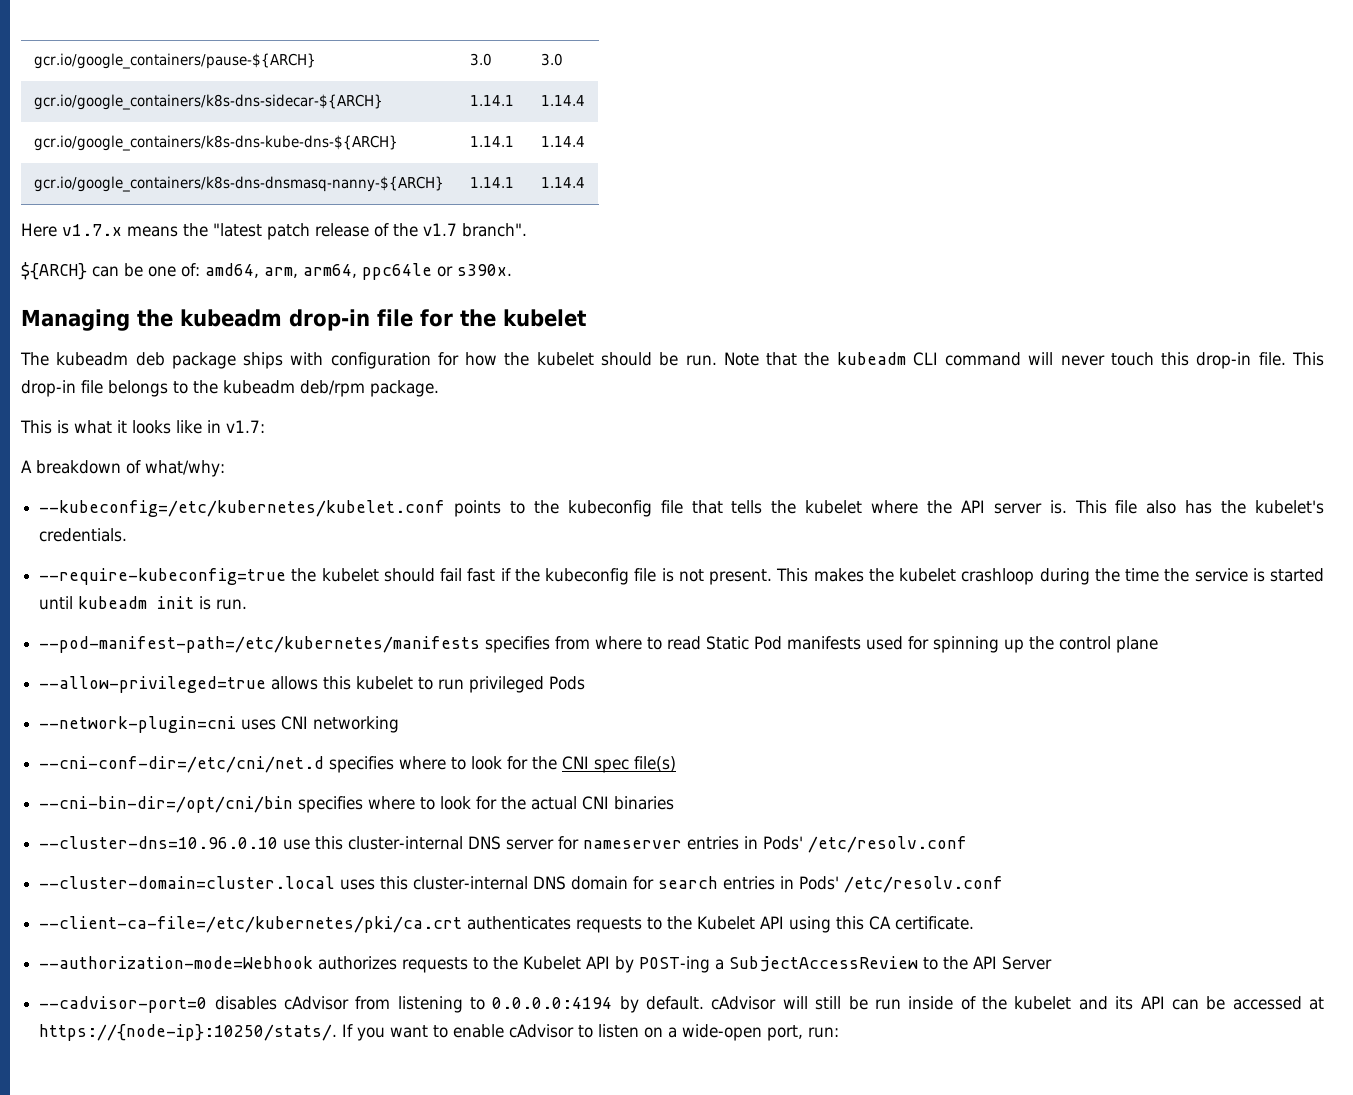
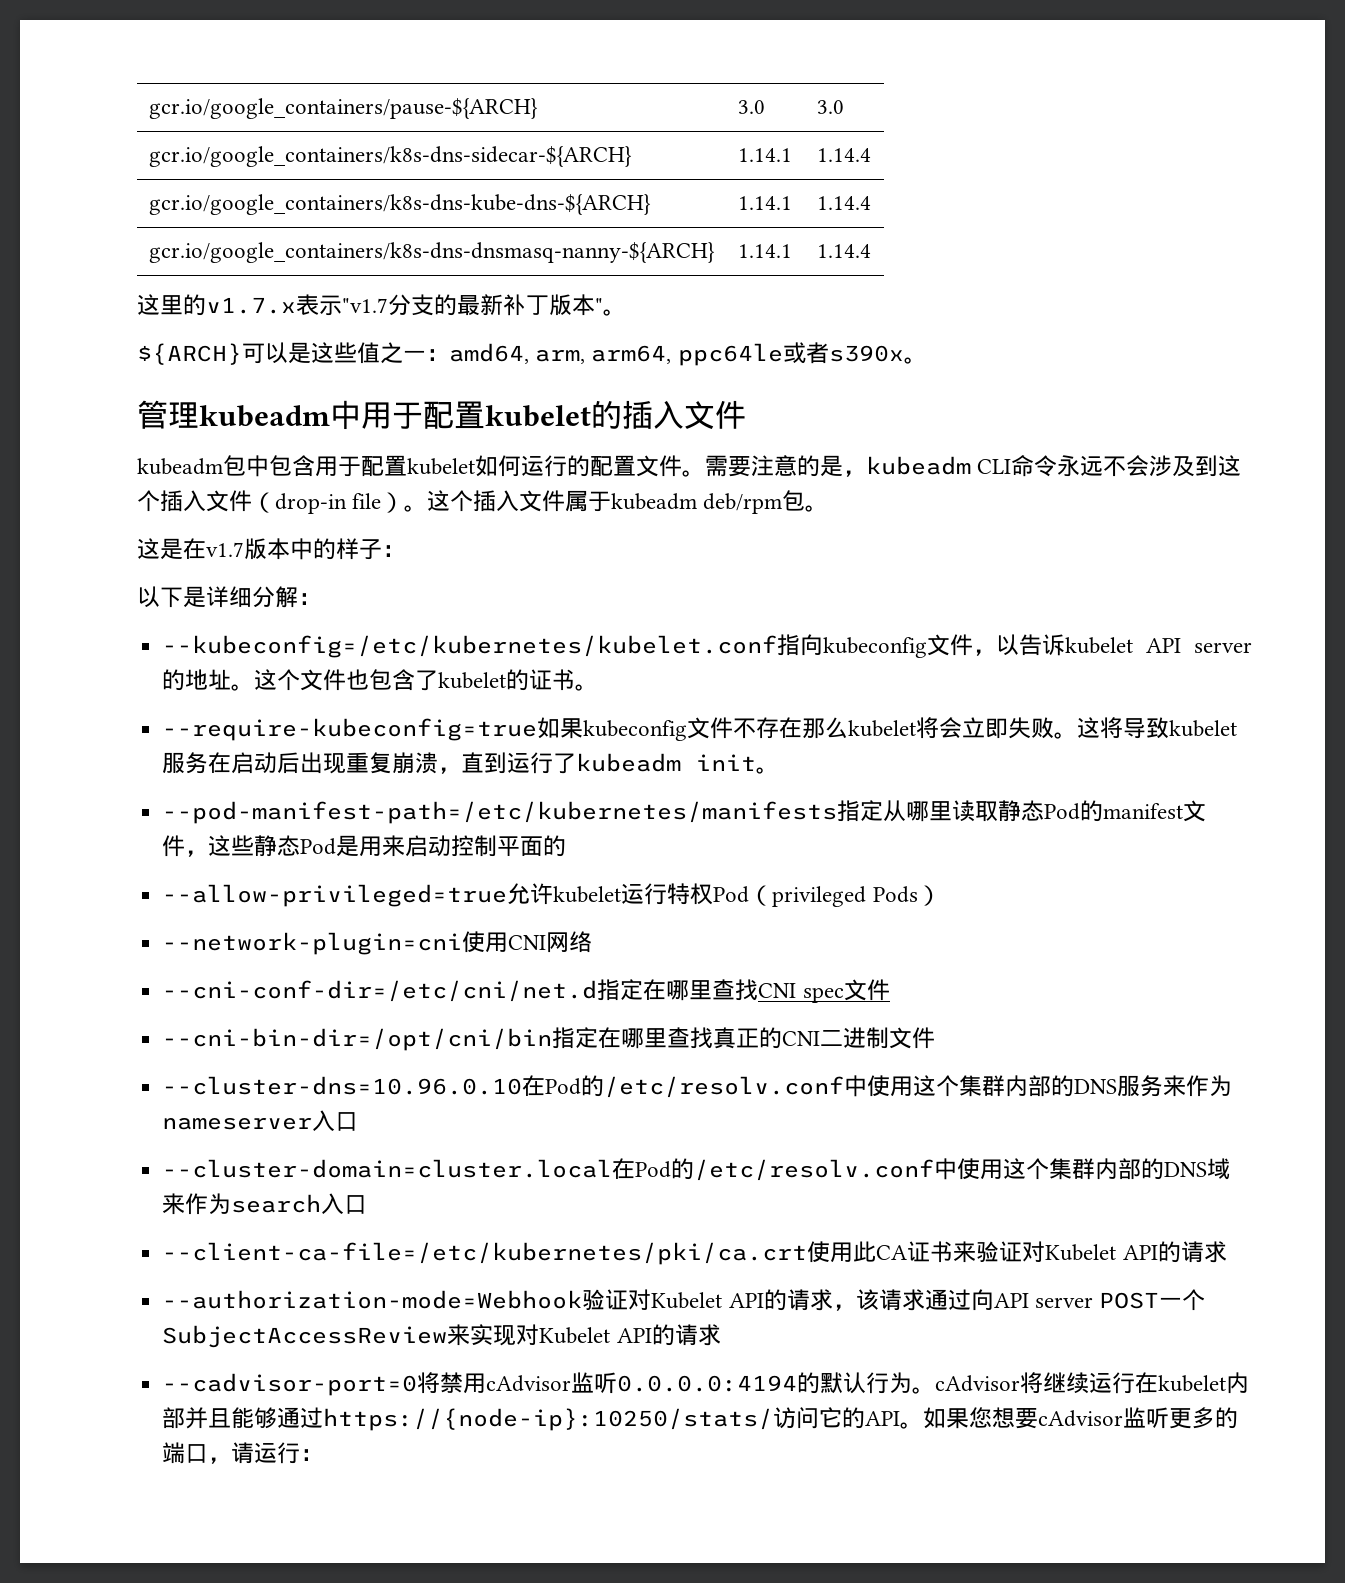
- Here v1.7.x means the "latest patch release of the v1.7 branch".
- ${ARCH} can be one of: amd64, arm, arm64, ppc64le or s390x.
- Managing the kubeadm drop-in file for the kubelet
- The kubeadm deb package ships with configuration for how the kubelet should be run. Note that the kubeadm CLI command will never touch this drop-in file. This drop-in file belongs to the kubeadm deb/rpm package.
- This is what it looks like in v1.7:
- A breakdown of what/why:
- --kubeconfig=/etc/kubernetes/kubelet.conf points to the kubeconfig file that tells the kubelet where the API server is. This file also has the kubelet's credentials.
- --require-kubeconfig=true the kubelet should fail fast if the kubeconfig file is not present. This makes the kubelet crashloop during the time the service is started until kubeadm init is run.
- --pod-manifest-path=/etc/kubernetes/manifests specifies from where to read Static Pod manifests used for spinning up the control plane
- --allow-privileged=true allows this kubelet to run privileged Pods
+ 这里的v1.7.x表示"v1.7分支的最新补丁版本"。
+ ${ARCH}可以是这些值之一：amd64, arm, arm64, ppc64le或者s390x。
+ 管理kubeadm中用于配置kubelet的插入文件
+ kubeadm包中包含用于配置kubelet如何运行的配置文件。需要注意的是，kubeadm CLI命令永远不会涉及到这个插入文件（drop-in file）。这个插入文件属于kubeadm deb/rpm包。
+ 这是在v1.7版本中的样子：
+ 以下是详细分解：
+ --kubeconfig=/etc/kubernetes/kubelet.conf指向kubeconfig文件，以告诉kubelet API server的地址。这个文件也包含了kubelet的证书。
+ --require-kubeconfig=true如果kubeconfig文件不存在那么kubelet将会立即失败。这将导致kubelet服务在启动后出现重复崩溃，直到运行了kubeadm init。
+ --pod-manifest-path=/etc/kubernetes/manifests指定从哪里读取静态Pod的manifest文件，这些静态Pod是用来启动控制平面的
+ --allow-privileged=true允许kubelet运行特权Pod（privileged Pods）
- --network-plugin=cni uses CNI networking
- --cni-conf-dir=/etc/cni/net.d specifies where to look for the CNI spec file(s)
+ --network-plugin=cni使用CNI网络
+ --cni-conf-dir=/etc/cni/net.d指定在哪里查找CNI spec文件
- --cni-bin-dir=/opt/cni/bin specifies where to look for the actual CNI binaries
- --cluster-dns=10.96.0.10 use this cluster-internal DNS server for nameserver entries in Pods' /etc/resolv.conf
- --cluster-domain=cluster.local uses this cluster-internal DNS domain for search entries in Pods' /etc/resolv.conf
- --client-ca-file=/etc/kubernetes/pki/ca.crt authenticates requests to the Kubelet API using this CA certificate.
- --authorization-mode=Webhook authorizes requests to the Kubelet API by POST-ing a SubjectAccessReview to the API Server
- --cadvisor-port=0 disables cAdvisor from listening to 0.0.0.0:4194 by default. cAdvisor will still be run inside of the kubelet and its API can be accessed at https://{node-ip}:10250/stats/. If you want to enable cAdvisor to listen on a wide-open port, run:
+ --cni-bin-dir=/opt/cni/bin指定在哪里查找真正的CNI二进制文件
+ --cluster-dns=10.96.0.10在Pod的/etc/resolv.conf中使用这个集群内部的DNS服务来作为nameserver入口
+ --cluster-domain=cluster.local在Pod的/etc/resolv.conf中使用这个集群内部的DNS域来作为search入口
+ --client-ca-file=/etc/kubernetes/pki/ca.crt使用此CA证书来验证对Kubelet API的请求
+ --authorization-mode=Webhook验证对Kubelet API的请求，该请求通过向API server POST一个SubjectAccessReview来实现对Kubelet API的请求
+ --cadvisor-port=0将禁用cAdvisor监听0.0.0.0:4194的默认行为。cAdvisor将继续运行在kubelet内部并且能够通过https://{node-ip}:10250/stats/访问它的API。如果您想要cAdvisor监听更多的端口，请运行：

